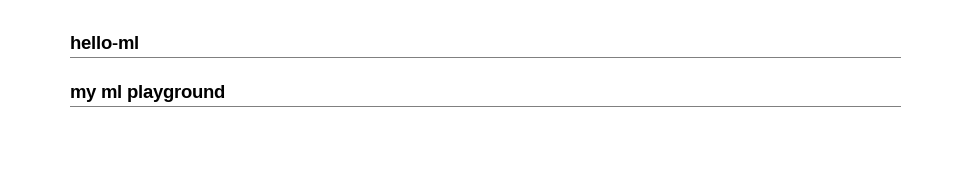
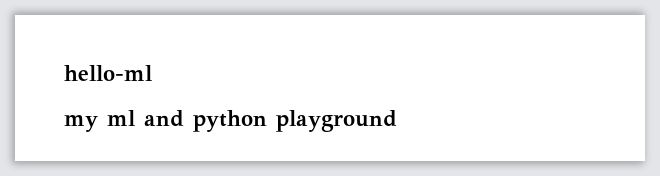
- my ml playground
+ my ml and python playground

